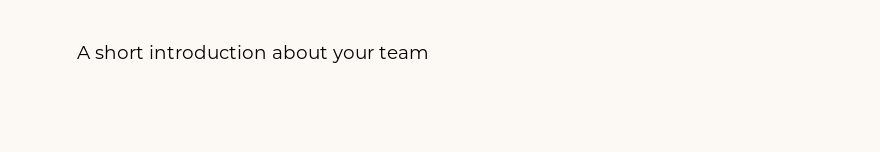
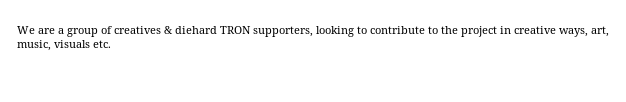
- A short introduction about your team
+ We are a group of creatives & diehard TRON supporters, looking to contribute to the project in creative ways, art, music, visuals etc.

